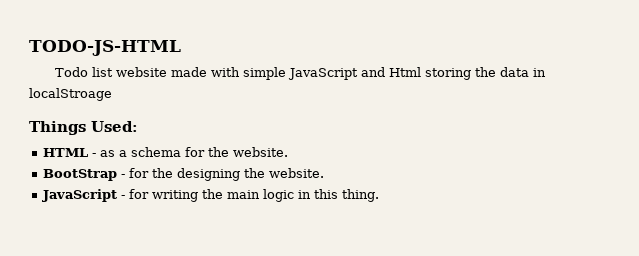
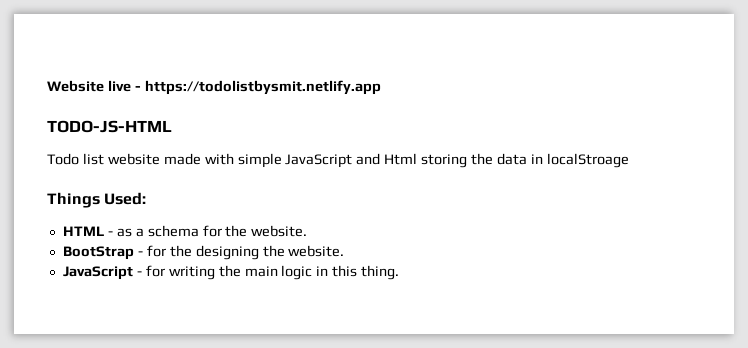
+ Website live - https://todolistbysmit.netlify.app

